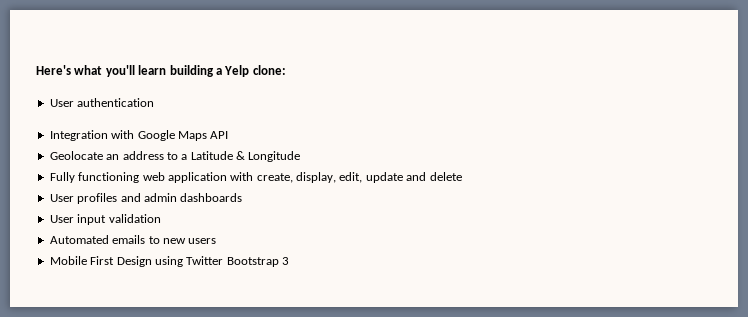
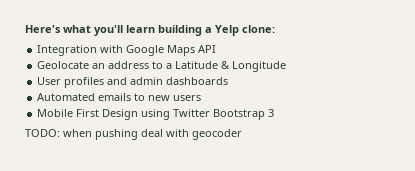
- User authentication
- Fully functioning web application with create, display, edit, update and delete
- User input validation
+ TODO: when pushing deal with geocoder

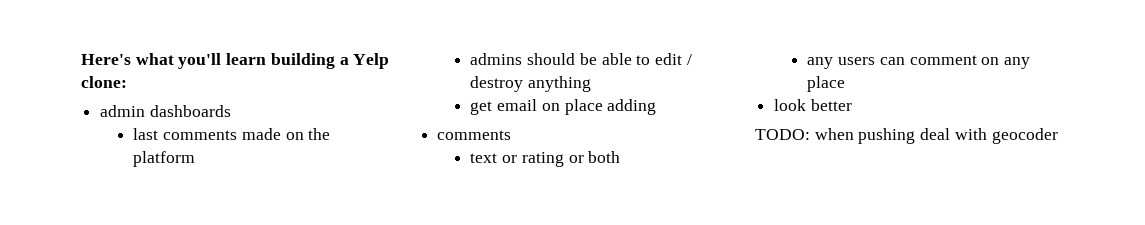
- Integration with Google Maps API
- Geolocate an address to a Latitude & Longitude
- User profiles and admin dashboards
- Automated emails to new users
- Mobile First Design using Twitter Bootstrap 3
+ admin dashboards
+ last comments made on the platform
+ admins should be able to edit / destroy anything
+ get email on place adding
+ comments
+ text or rating or both
+ any users can comment on any place
+ look better

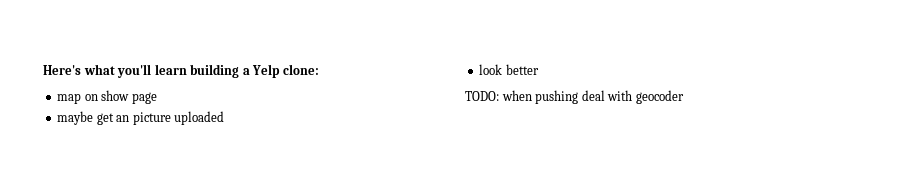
- admin dashboards
- last comments made on the platform
- admins should be able to edit / destroy anything
- get email on place adding
- comments
- text or rating or both
- any users can comment on any place
+ map on show page
+ maybe get an picture uploaded

